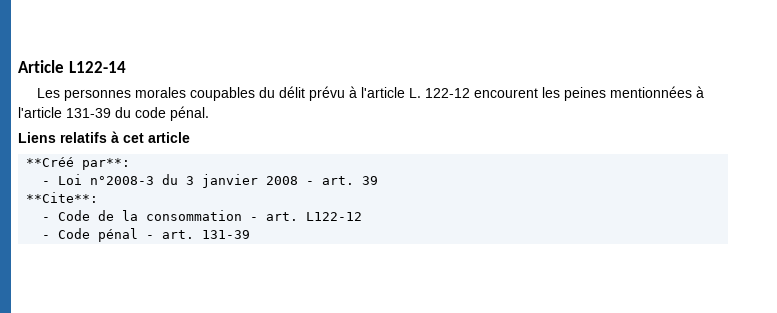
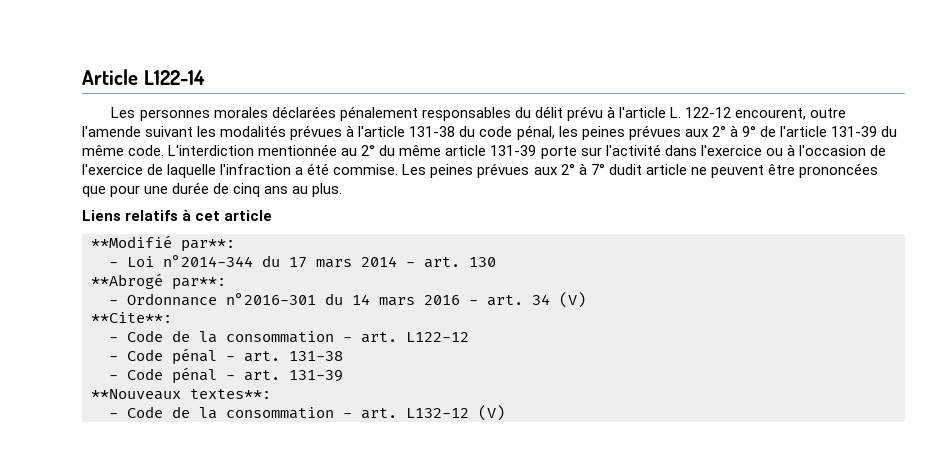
- Les personnes morales coupables du délit prévu à l'article L. 122-12 encourent les peines mentionnées à l'article 131-39 du code pénal.
+ Les personnes morales déclarées pénalement responsables du délit prévu à l'article L. 122-12 encourent, outre l'amende suivant les modalités prévues à l'article 131-38 du code pénal, les peines prévues aux 2° à 9° de l'article 131-39 du même code. L'interdiction mentionnée au 2° du même article 131-39 porte sur l'activité dans l'exercice ou à l'occasion de l'exercice de laquelle l'infraction a été commise. Les peines prévues aux 2° à 7° dudit article ne peuvent être prononcées que pour une durée de cinq ans au plus.
- **Créé par**:
+ **Modifié par**:
- - Loi n°2008-3 du 3 janvier 2008 - art. 39
+ - Loi n°2014-344 du 17 mars 2014 - art. 130
+ **Abrogé par**:
+ - Ordonnance n°2016-301 du 14 mars 2016 - art. 34 (V)
+ - Code pénal - art. 131-38
+ **Nouveaux textes**:
+ - Code de la consommation - art. L132-12 (V)

